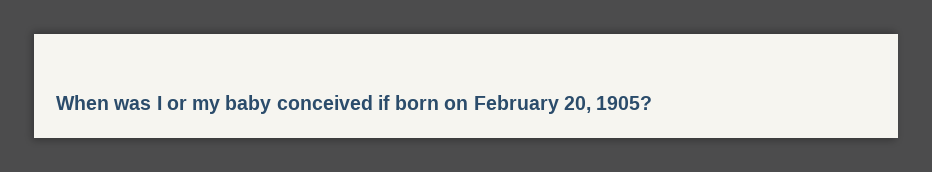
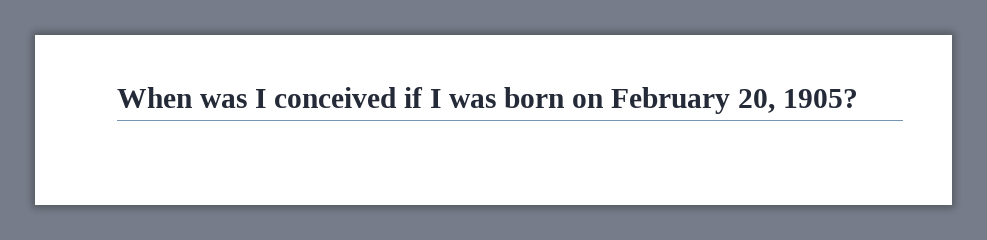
- When was I or my baby conceived if born on February 20, 1905?
+ When was I conceived if I was born on February 20, 1905?

